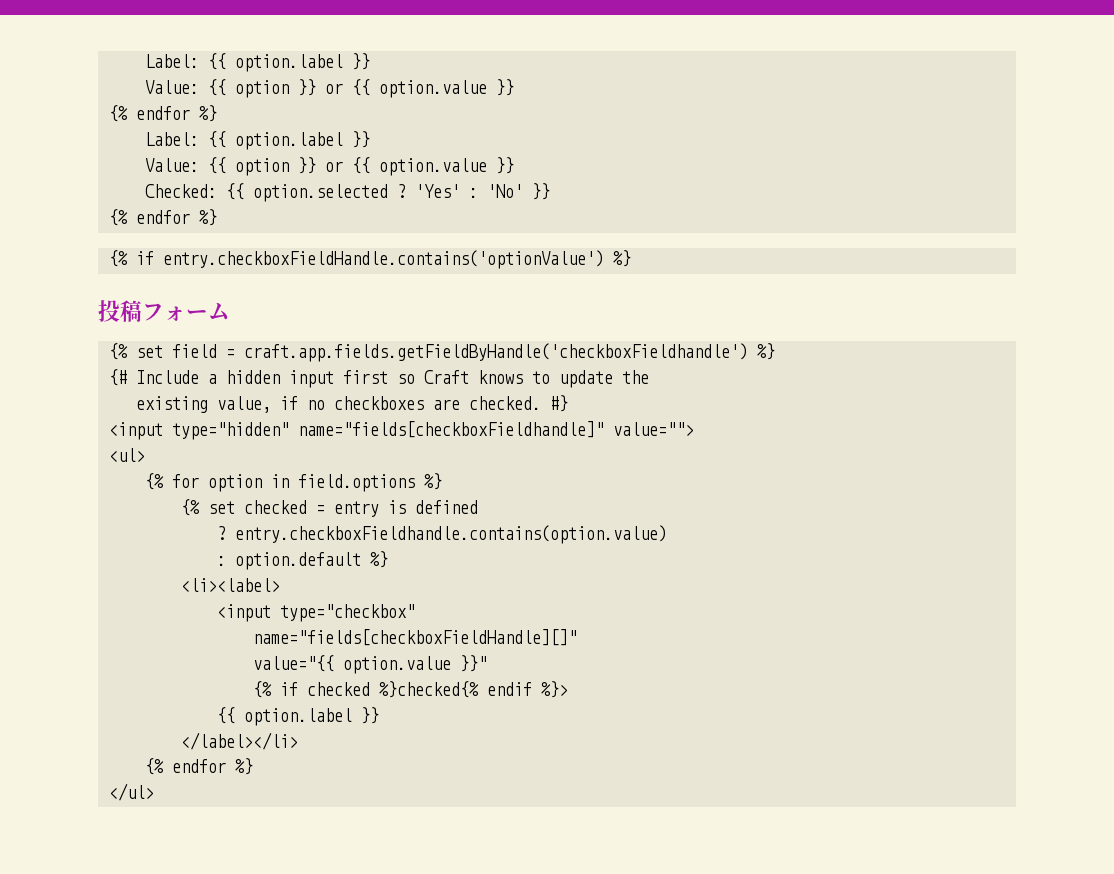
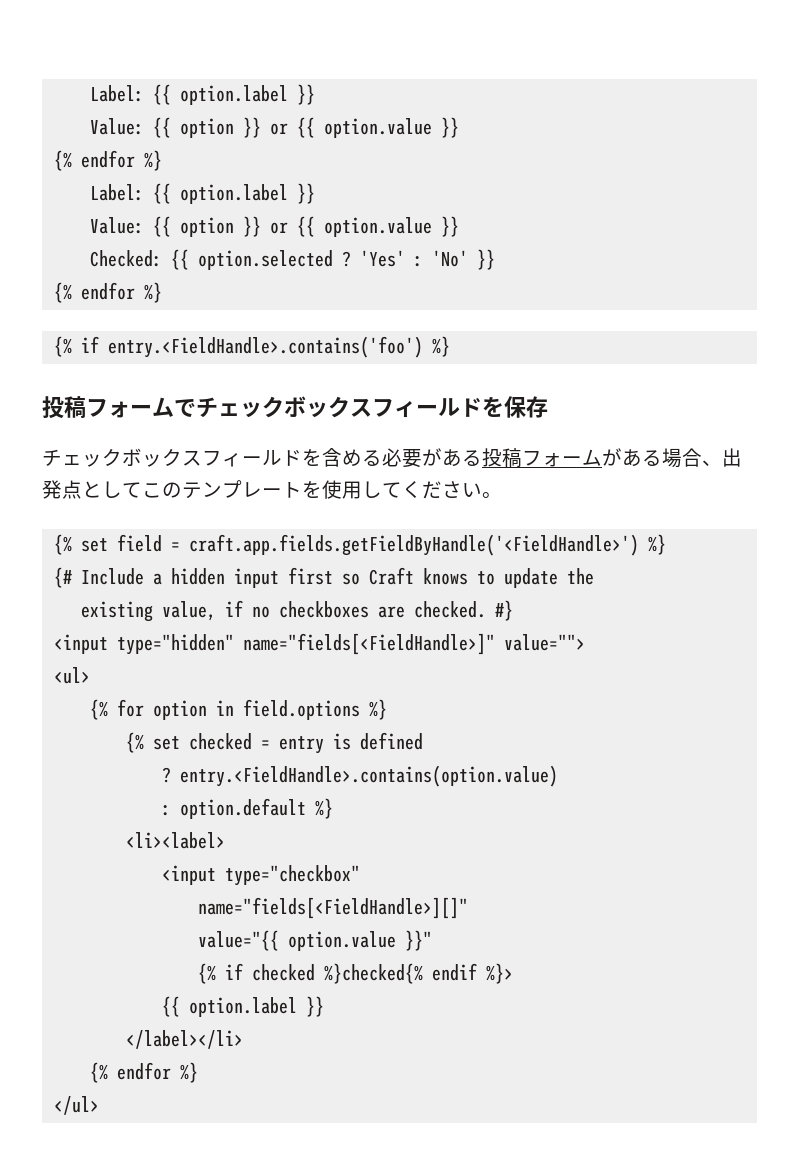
- {% if entry.checkboxFieldHandle.contains('optionValue') %}
+ {% if entry.<FieldHandle>.contains('foo') %}
- 投稿フォーム
+ 投稿フォームでチェックボックスフィールドを保存
+ チェックボックスフィールドを含める必要がある投稿フォームがある場合、出発点としてこのテンプレートを使用してください。
- {% set field = craft.app.fields.getFieldByHandle('checkboxFieldhandle') %}
+ {% set field = craft.app.fields.getFieldByHandle('<FieldHandle>') %}
- <input type="hidden" name="fields[checkboxFieldhandle]" value="">
+ <input type="hidden" name="fields[<FieldHandle>]" value="">
- ? entry.checkboxFieldhandle.contains(option.value)
+ ? entry.<FieldHandle>.contains(option.value)
- name="fields[checkboxFieldHandle][]"
+ name="fields[<FieldHandle>][]"

